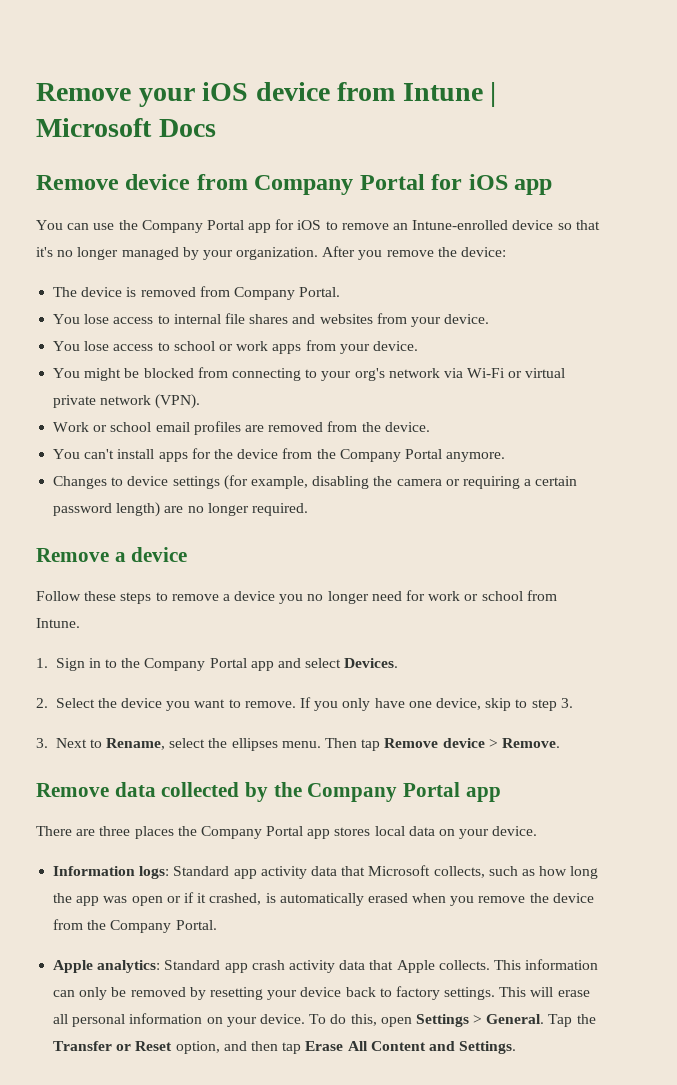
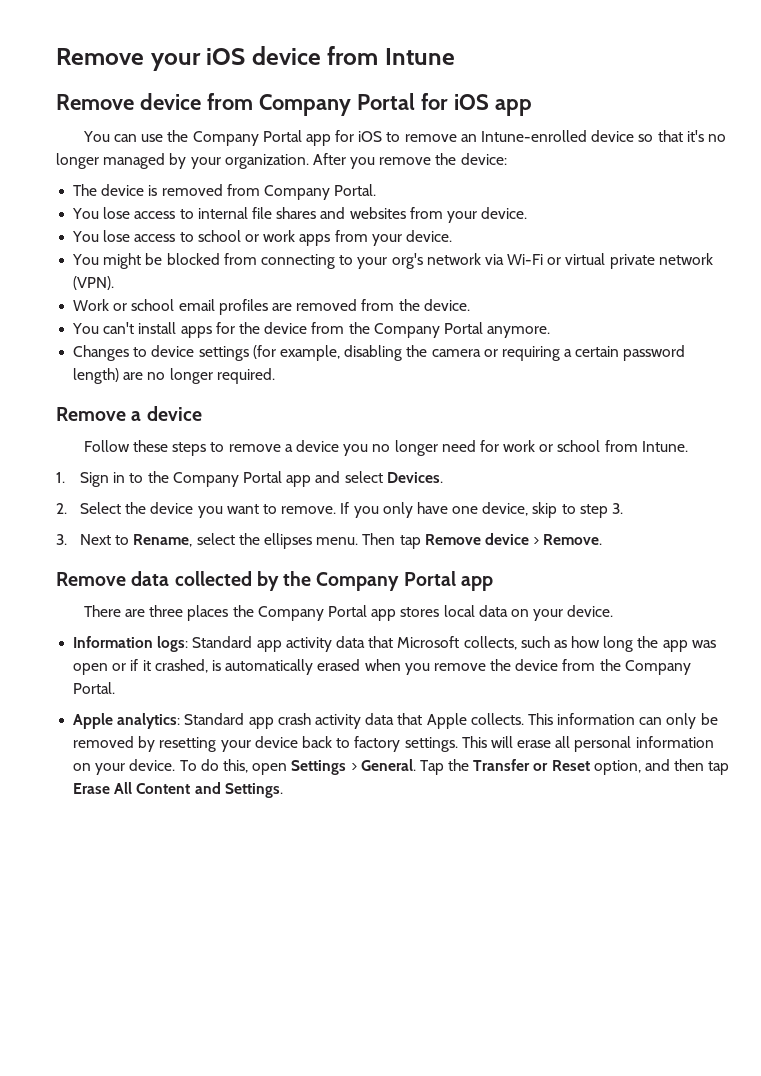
- Remove your iOS device from Intune | Microsoft Docs
+ Remove your iOS device from Intune

